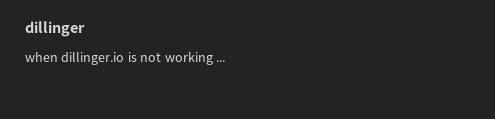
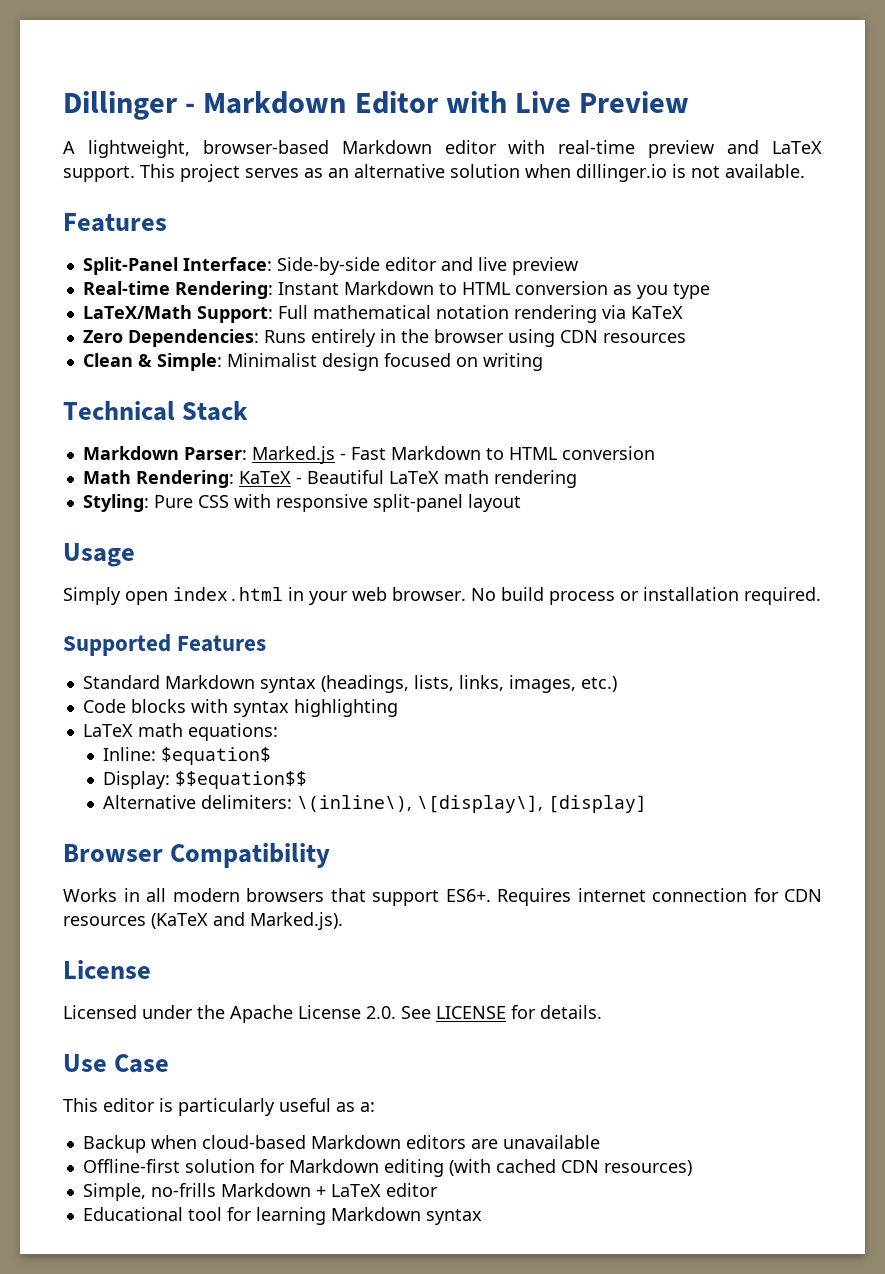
- dillinger
- when dillinger.io is not working ...
+ Dillinger - Markdown Editor with Live Preview
+ A lightweight, browser-based Markdown editor with real-time preview and LaTeX support. This project serves as an alternative solution when dillinger.io is not available.
+ Features
+ Split-Panel Interface: Side-by-side editor and live preview
+ Real-time Rendering: Instant Markdown to HTML conversion as you type
+ LaTeX/Math Support: Full mathematical notation rendering via KaTeX
+ Zero Dependencies: Runs entirely in the browser using CDN resources
+ Clean & Simple: Minimalist design focused on writing
+ Technical Stack
+ Markdown Parser: Marked.js - Fast Markdown to HTML conversion
+ Math Rendering: KaTeX - Beautiful LaTeX math rendering
+ Styling: Pure CSS with responsive split-panel layout
+ Usage
+ Simply open index.html in your web browser. No build process or installation required.
+ Supported Features
+ Standard Markdown syntax (headings, lists, links, images, etc.)
+ Code blocks with syntax highlighting
+ LaTeX math equations:
+ Inline: $equation$
+ Display: $$equation$$
+ Alternative delimiters: \(inline\), \[display\], [display]
+ Browser Compatibility
+ Works in all modern browsers that support ES6+. Requires internet connection for CDN resources (KaTeX and Marked.js).
+ License
+ Licensed under the Apache License 2.0. See LICENSE for details.
+ Use Case
+ This editor is particularly useful as a:
+ Backup when cloud-based Markdown editors are unavailable
+ Offline-first solution for Markdown editing (with cached CDN resources)
+ Simple, no-frills Markdown + LaTeX editor
+ Educational tool for learning Markdown syntax

